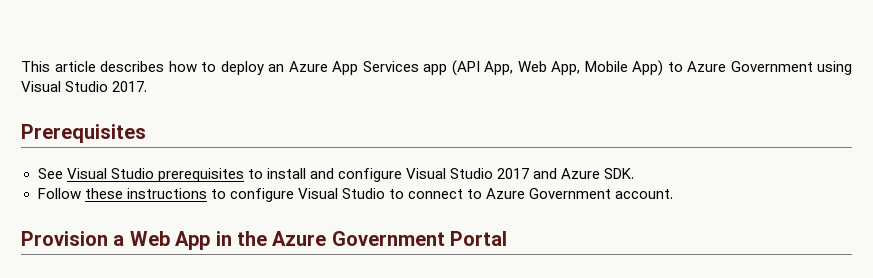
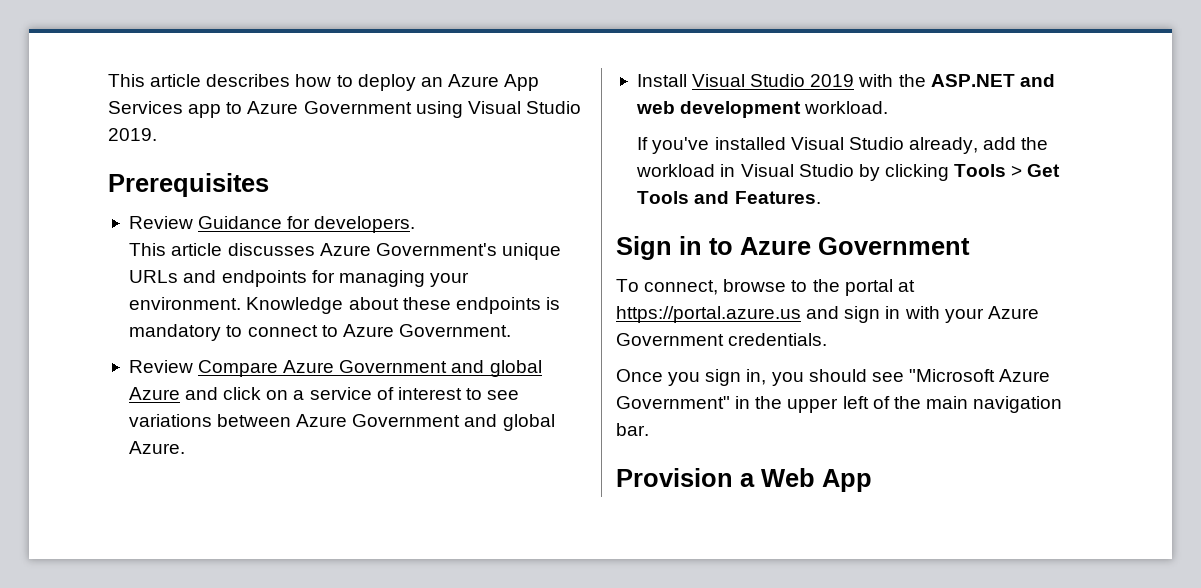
- This article describes how to deploy an Azure App Services app (API App, Web App, Mobile App) to Azure Government using Visual Studio 2017.
+ This article describes how to deploy an Azure App Services app to Azure Government using Visual Studio 2019.
- See Visual Studio prerequisites to install and configure Visual Studio 2017 and Azure SDK.
- Follow these instructions to configure Visual Studio to connect to Azure Government account.
+ Review Guidance for developers.
+ This article discusses Azure Government's unique URLs and endpoints for managing your environment. Knowledge about these endpoints is mandatory to connect to Azure Government.
+ Review Compare Azure Government and global Azure and click on a service of interest to see variations between Azure Government and global Azure.
+ Install Visual Studio 2019 with the ASP.NET and web development workload.
+ If you've installed Visual Studio already, add the workload in Visual Studio by clicking Tools > Get Tools and Features.
+ Sign in to Azure Government
+ To connect, browse to the portal at https://portal.azure.us and sign in with your Azure Government credentials.
+ Once you sign in, you should see "Microsoft Azure Government" in the upper left of the main navigation bar.
- Provision a Web App in the Azure Government Portal
+ Provision a Web App

